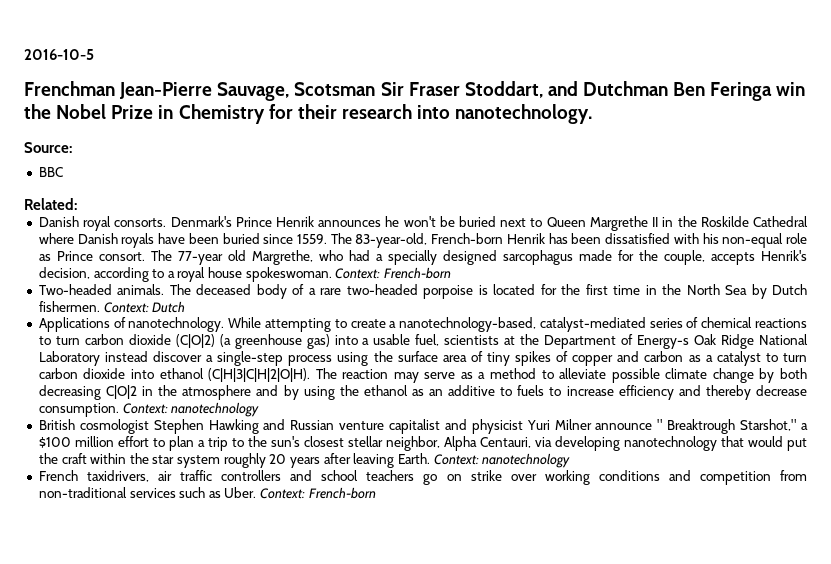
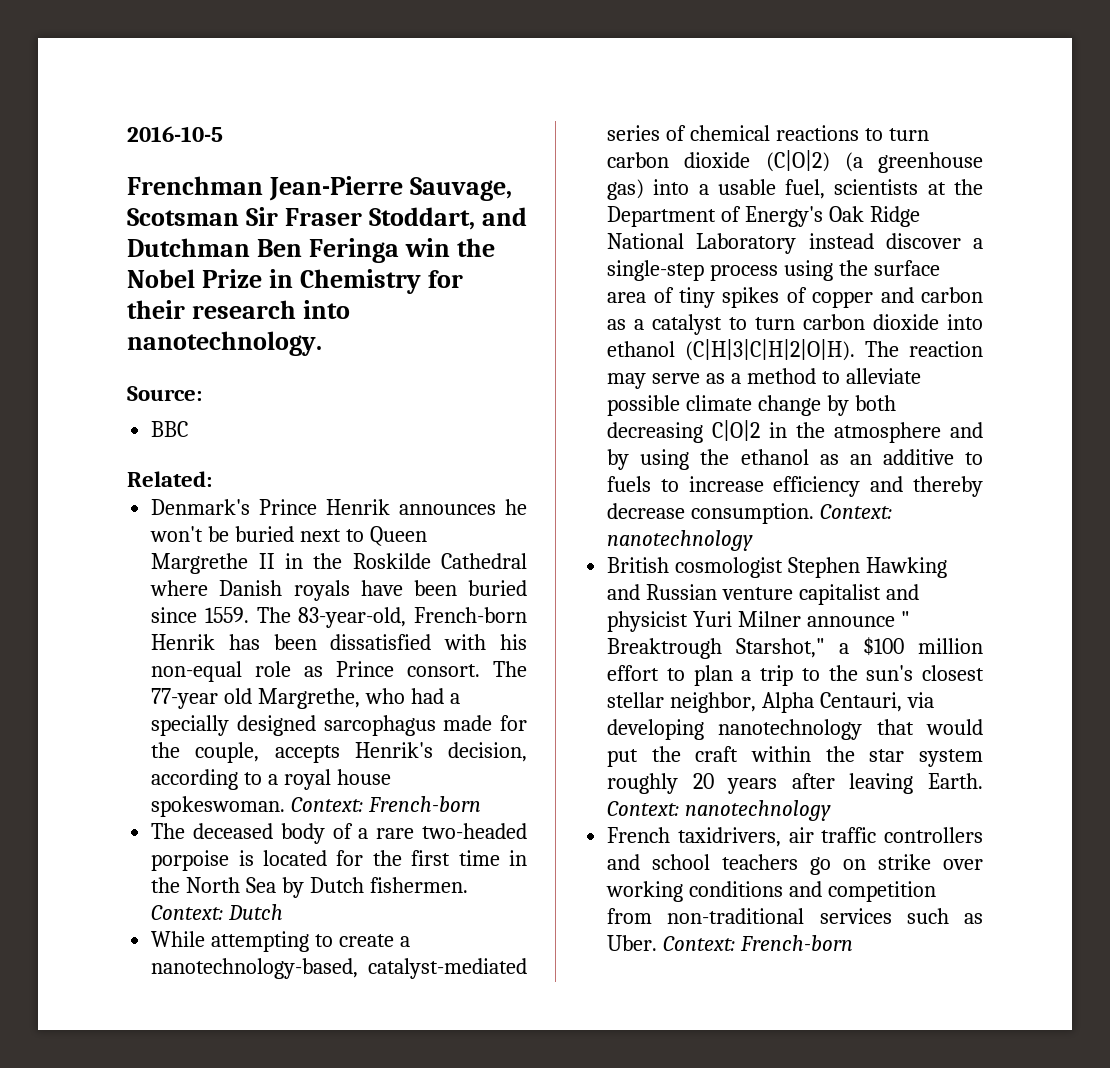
- Danish royal consorts.
- Two-headed animals.
- Applications of nanotechnology. While attempting to create a nanotechnology-based, catalyst-mediated series of chemical reactions to turn carbon dioxide (C|O|2) (a greenhouse gas) into a usable fuel, scientists at the Department of Energy-s Oak Ridge National Laboratory instead discover a single-step process using the surface area of tiny spikes of copper and carbon as a catalyst to turn carbon dioxide into ethanol (C|H|3|C|H|2|O|H).
+ While attempting to create a nanotechnology-based, catalyst-mediated series of chemical reactions to turn carbon dioxide (C|O|2) (a greenhouse gas) into a usable fuel, scientists at the Department of Energy's Oak Ridge National Laboratory instead discover a single-step process using the surface area of tiny spikes of copper and carbon as a catalyst to turn carbon dioxide into ethanol (C|H|3|C|H|2|O|H).

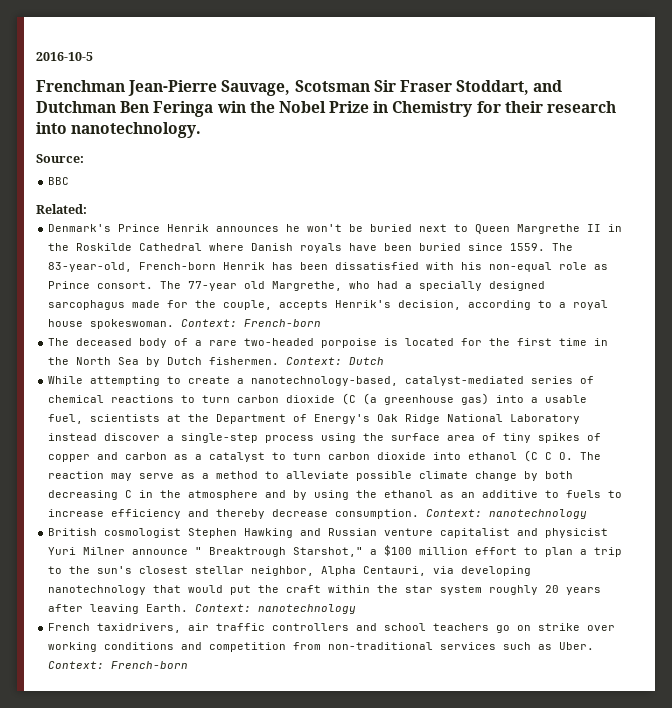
- While attempting to create a nanotechnology-based, catalyst-mediated series of chemical reactions to turn carbon dioxide (C|O|2) (a greenhouse gas) into a usable fuel, scientists at the Department of Energy's Oak Ridge National Laboratory instead discover a single-step process using the surface area of tiny spikes of copper and carbon as a catalyst to turn carbon dioxide into ethanol (C|H|3|C|H|2|O|H). The reaction may serve as a method to alleviate possible climate change by both decreasing C|O|2 in the atmosphere and by using the ethanol as an additive to fuels to increase efficiency and thereby decrease consumption.
+ While attempting to create a nanotechnology-based, catalyst-mediated series of chemical reactions to turn carbon dioxide (C (a greenhouse gas) into a usable fuel, scientists at the Department of Energy's Oak Ridge National Laboratory instead discover a single-step process using the surface area of tiny spikes of copper and carbon as a catalyst to turn carbon dioxide into ethanol (C C O. The reaction may serve as a method to alleviate possible climate change by both decreasing C in the atmosphere and by using the ethanol as an additive to fuels to increase efficiency and thereby decrease consumption.

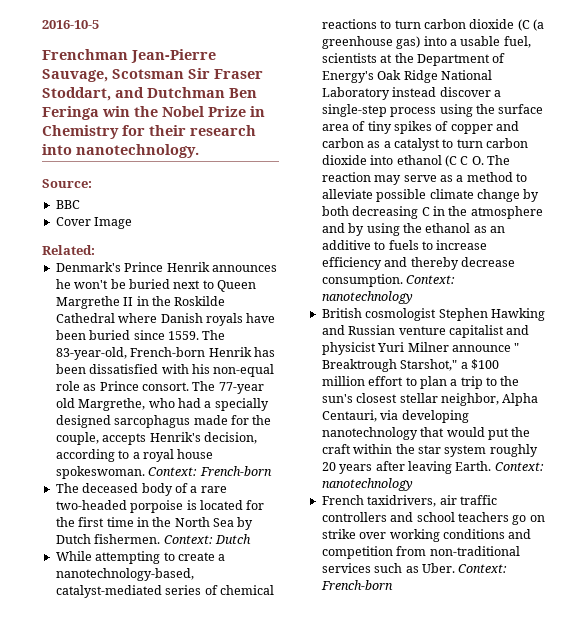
+ Cover Image

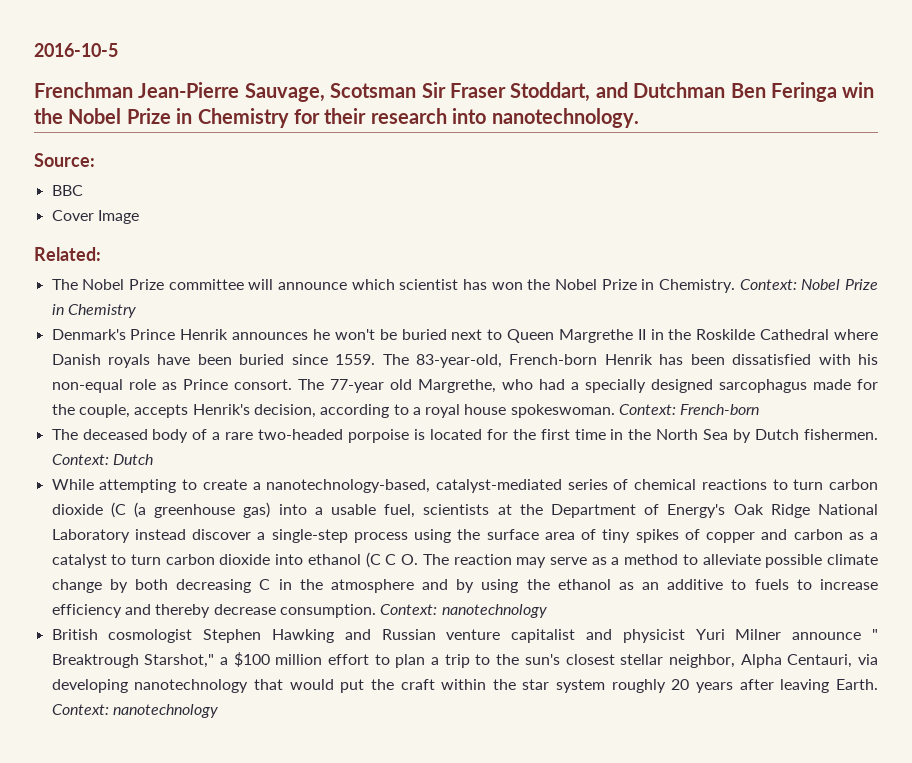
+ The Nobel Prize committee will announce which scientist has won the Nobel Prize in Chemistry. Context: Nobel Prize in Chemistry
- French taxidrivers, air traffic controllers and school teachers go on strike over working conditions and competition from non-traditional services such as Uber. Context: French-born

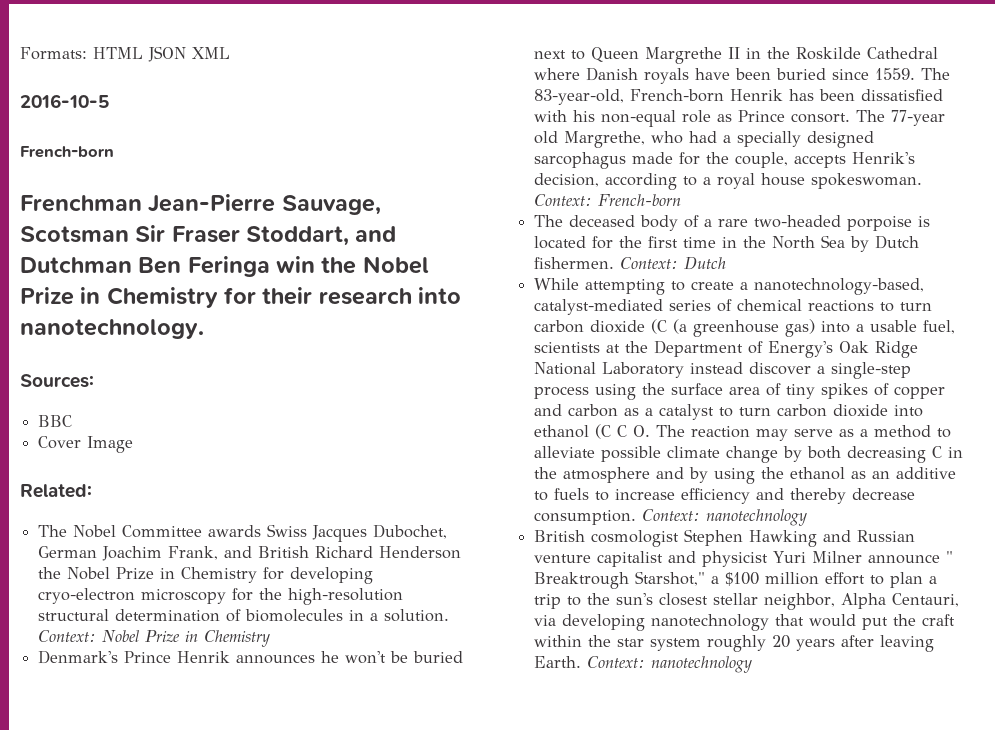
+ Formats: HTML JSON XML
  2016-10-5
+ French-born
- Source:
+ Sources:
- The Nobel Prize committee will announce which scientist has won the Nobel Prize in Chemistry.
+ The Nobel Committee awards Swiss Jacques Dubochet, German Joachim Frank, and British Richard Henderson the Nobel Prize in Chemistry for developing cryo-electron microscopy for the high-resolution structural determination of biomolecules in a solution.

